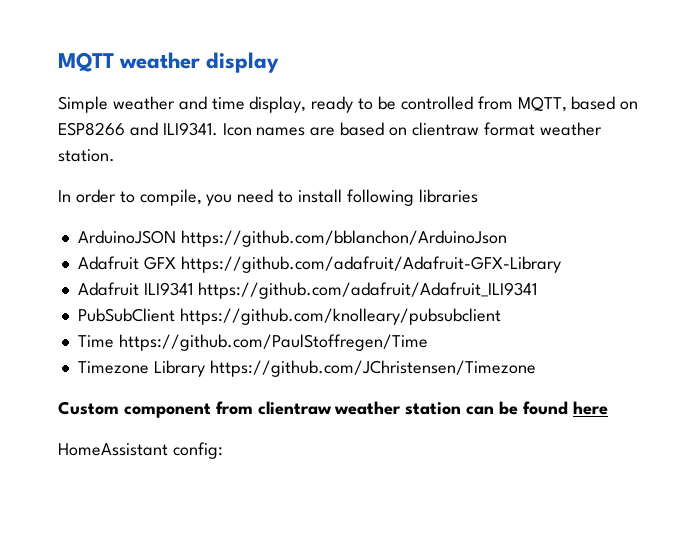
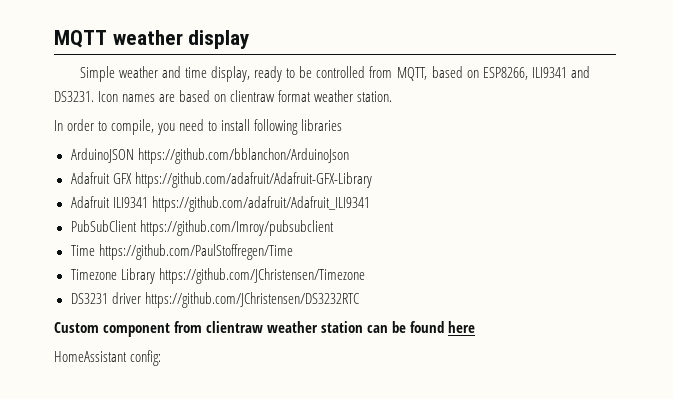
- Simple weather and time display, ready to be controlled from MQTT, based on ESP8266 and ILI9341.
+ Simple weather and time display, ready to be controlled from MQTT, based on ESP8266, ILI9341 and DS3231.
- PubSubClient https://github.com/knolleary/pubsubclient
+ PubSubClient https://github.com/Imroy/pubsubclient
+ DS3231 driver https://github.com/JChristensen/DS3232RTC

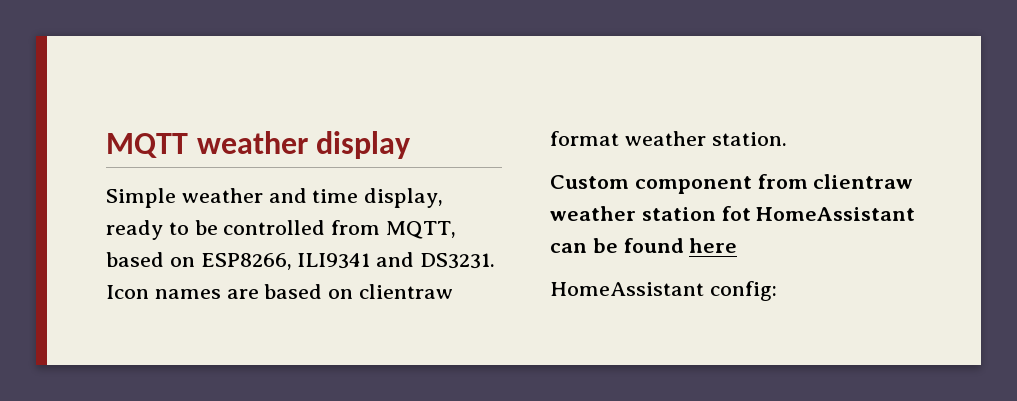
- In order to compile, you need to install following libraries
- ArduinoJSON https://github.com/bblanchon/ArduinoJson
- Adafruit GFX https://github.com/adafruit/Adafruit-GFX-Library
- Adafruit ILI9341 https://github.com/adafruit/Adafruit_ILI9341
- PubSubClient https://github.com/Imroy/pubsubclient
- Time https://github.com/PaulStoffregen/Time
- Timezone Library https://github.com/JChristensen/Timezone
- DS3231 driver https://github.com/JChristensen/DS3232RTC
- Custom component from clientraw weather station can be found here
+ Custom component from clientraw weather station fot HomeAssistant can be found here

